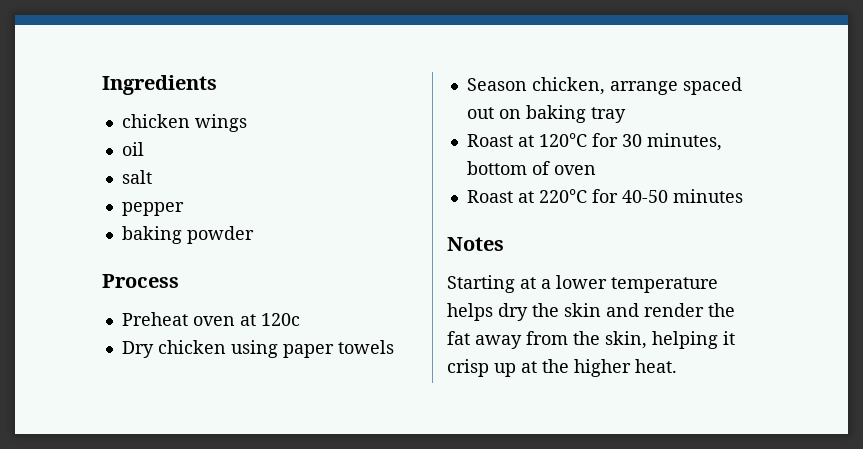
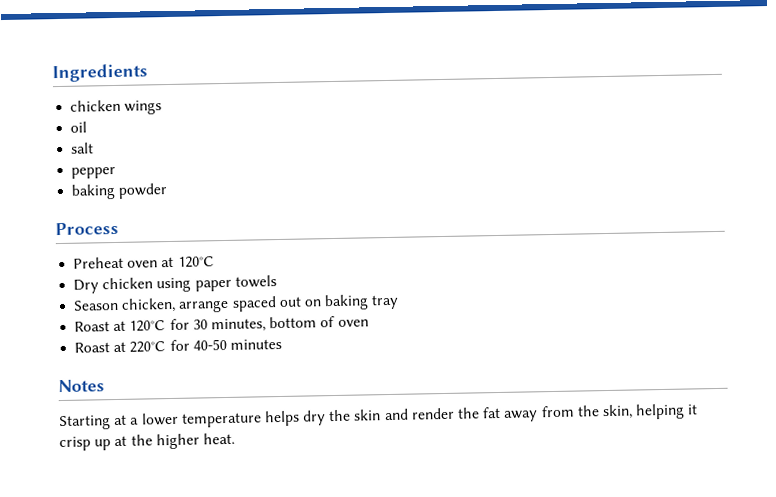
- Preheat oven at 120c
+ Preheat oven at 120°C

